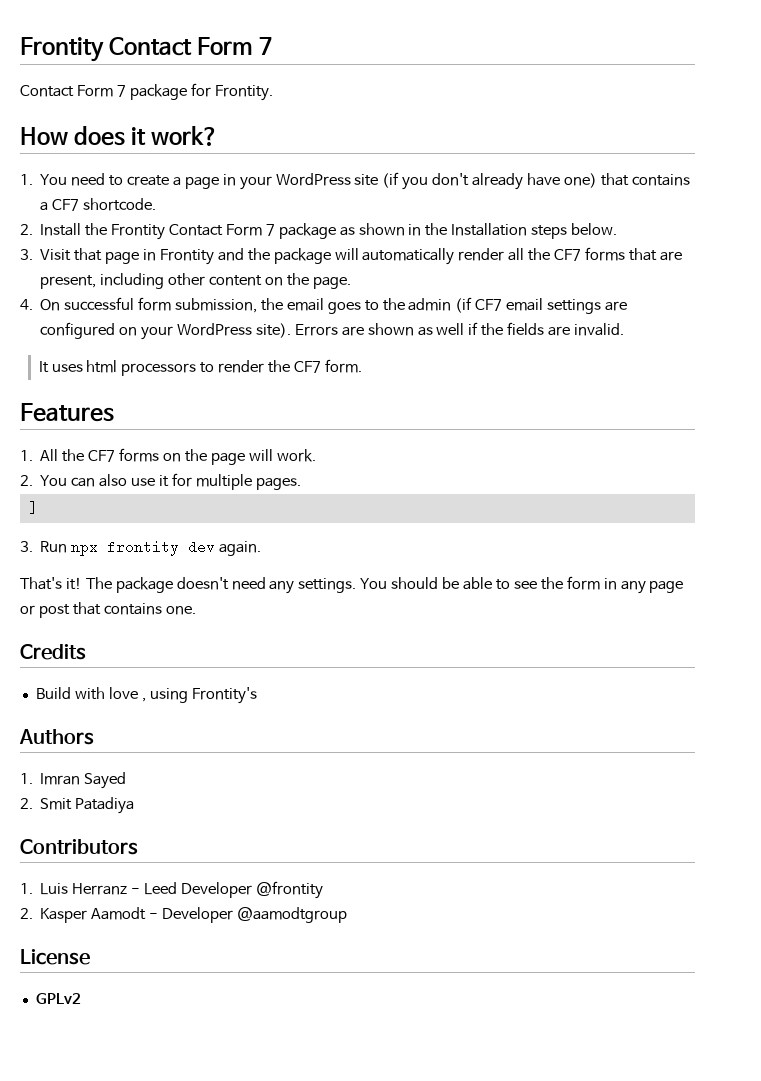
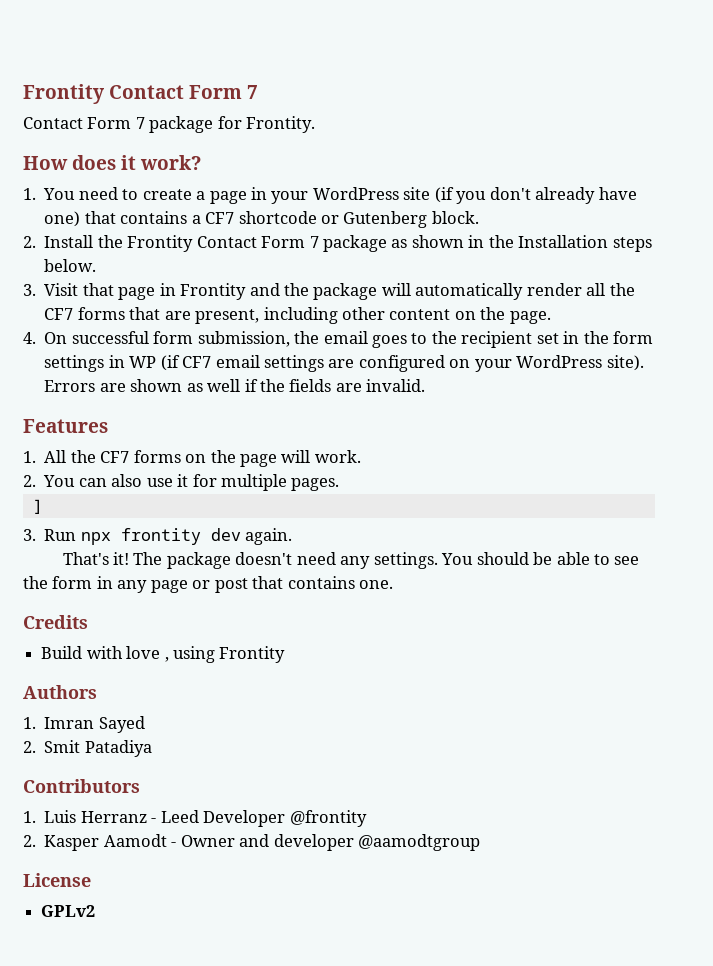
- 1. You need to create a page in your WordPress site (if you don't already have one) that contains a CF7 shortcode.
+ 1. You need to create a page in your WordPress site (if you don't already have one) that contains a CF7 shortcode or Gutenberg block.
- 4. On successful form submission, the email goes to the admin (if CF7 email settings are configured on your WordPress site).
+ 4. On successful form submission, the email goes to the recipient set in the form settings in WP (if CF7 email settings are configured on your WordPress site).
- It uses html processors to render the CF7 form.
- Build with love , using Frontity's
+ Build with love , using Frontity
- 2. Kasper Aamodt - Developer @aamodtgroup
+ 2. Kasper Aamodt - Owner and developer @aamodtgroup

